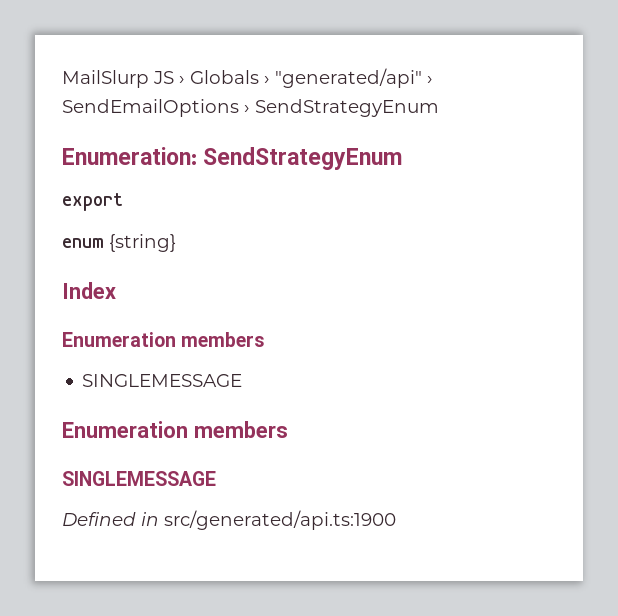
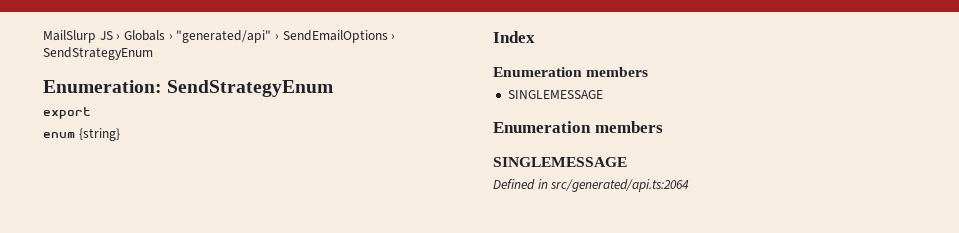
- Defined in src/generated/api.ts:1900
+ Defined in src/generated/api.ts:2064

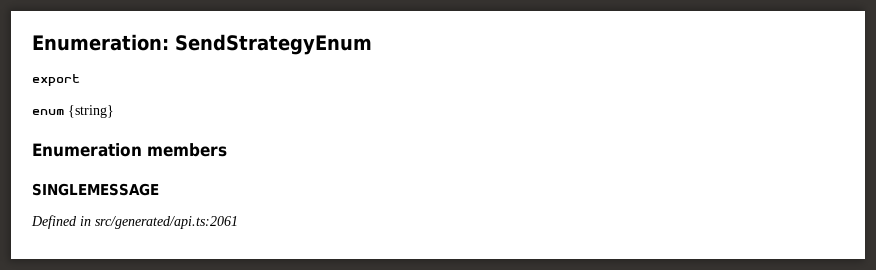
- MailSlurp JS › Globals › "generated/api" › SendEmailOptions › SendStrategyEnum
- Index
- Enumeration members
- SINGLEMESSAGE
- Defined in src/generated/api.ts:2064
+ Defined in src/generated/api.ts:2061

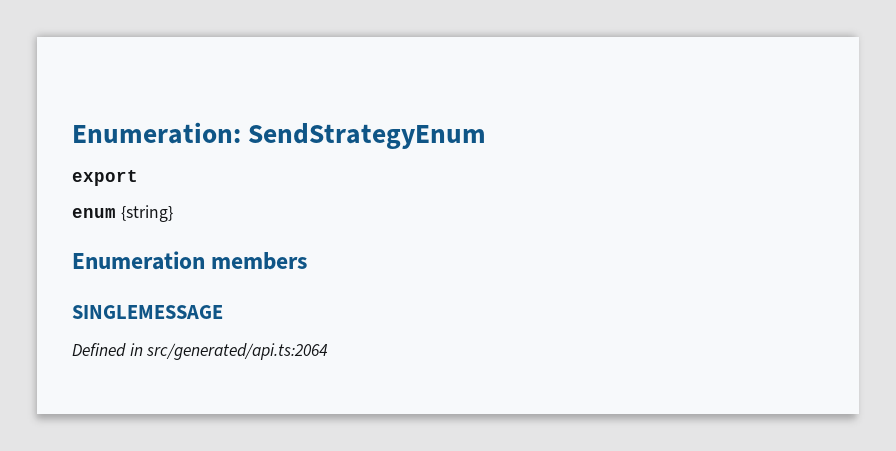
- Defined in src/generated/api.ts:2061
+ Defined in src/generated/api.ts:2064

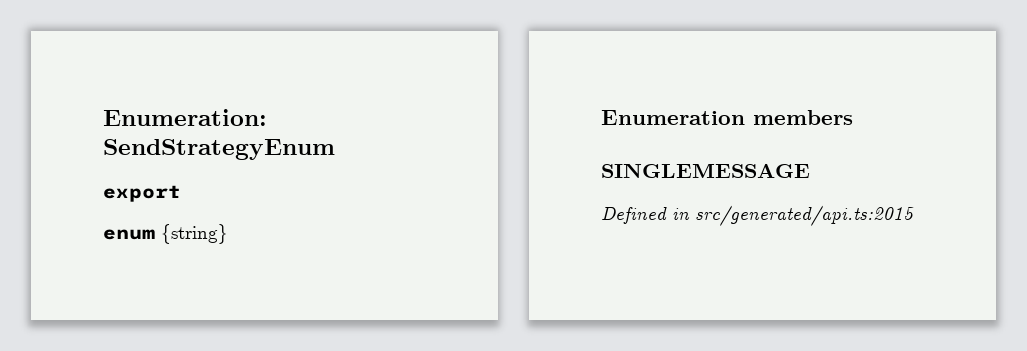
- Defined in src/generated/api.ts:2064
+ Defined in src/generated/api.ts:2015

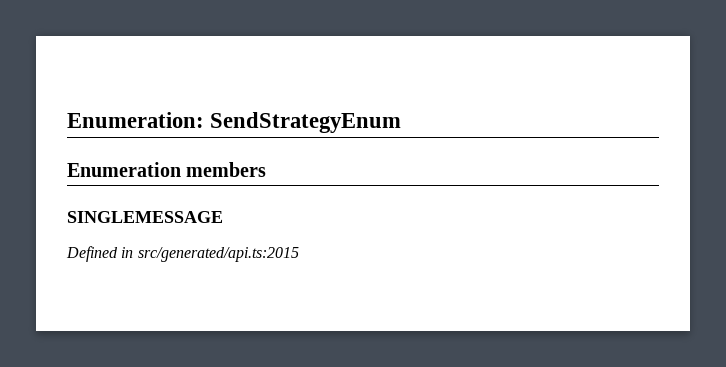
- export
- enum {string}

